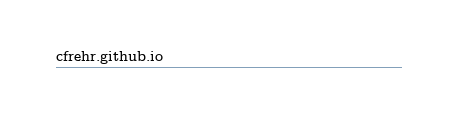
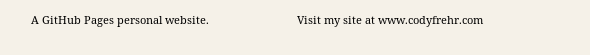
- cfrehr.github.io
+ A GitHub Pages personal website.
+ Visit my site at www.codyfrehr.com

